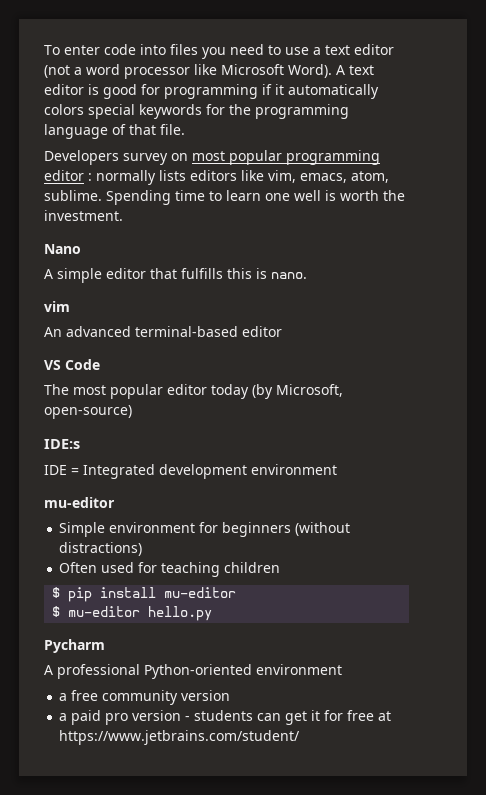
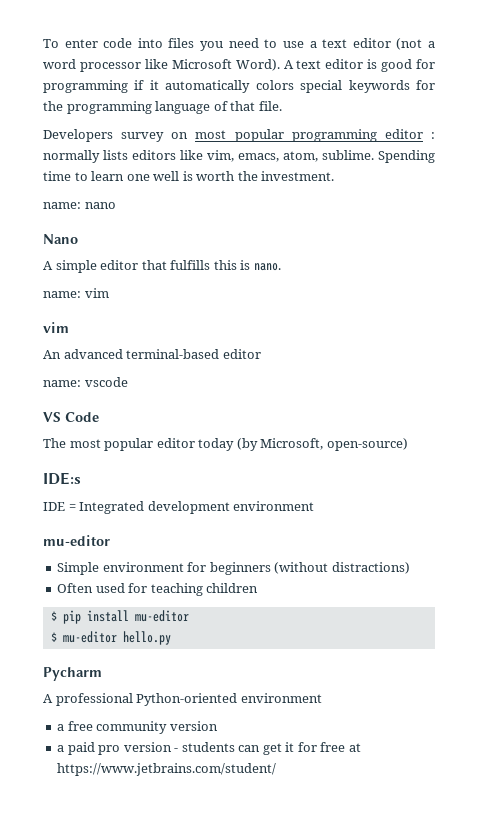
+ name: nano
+ name: vim
+ name: vscode

